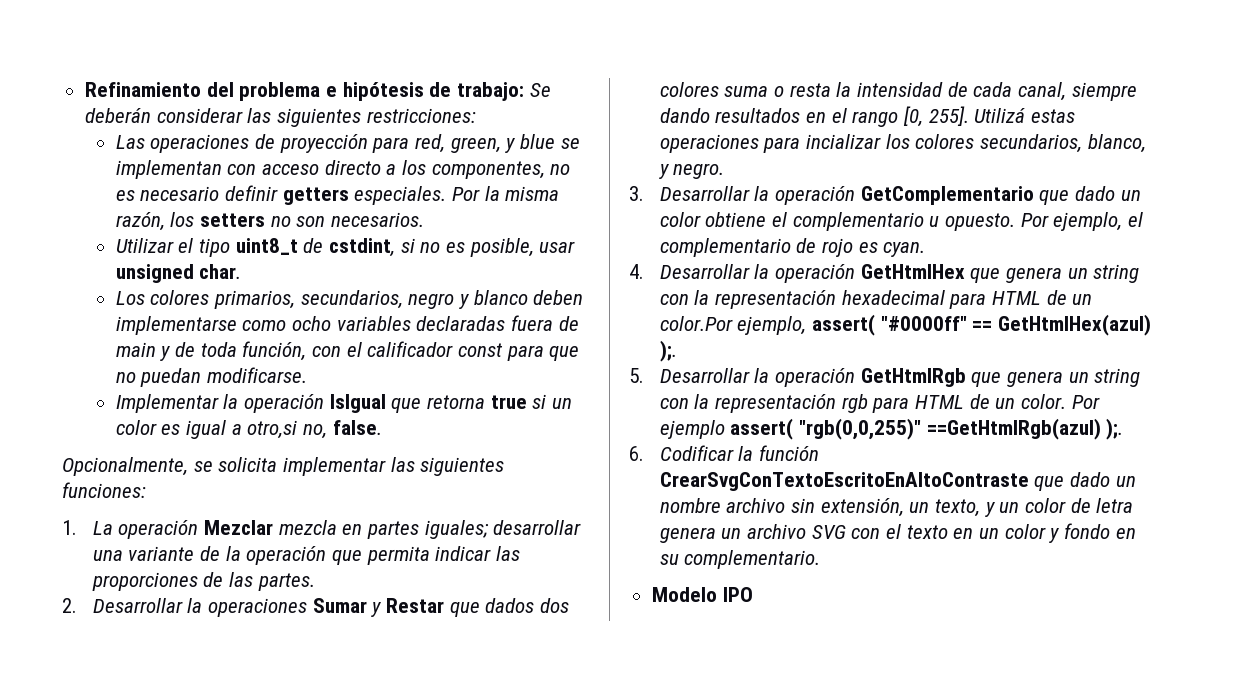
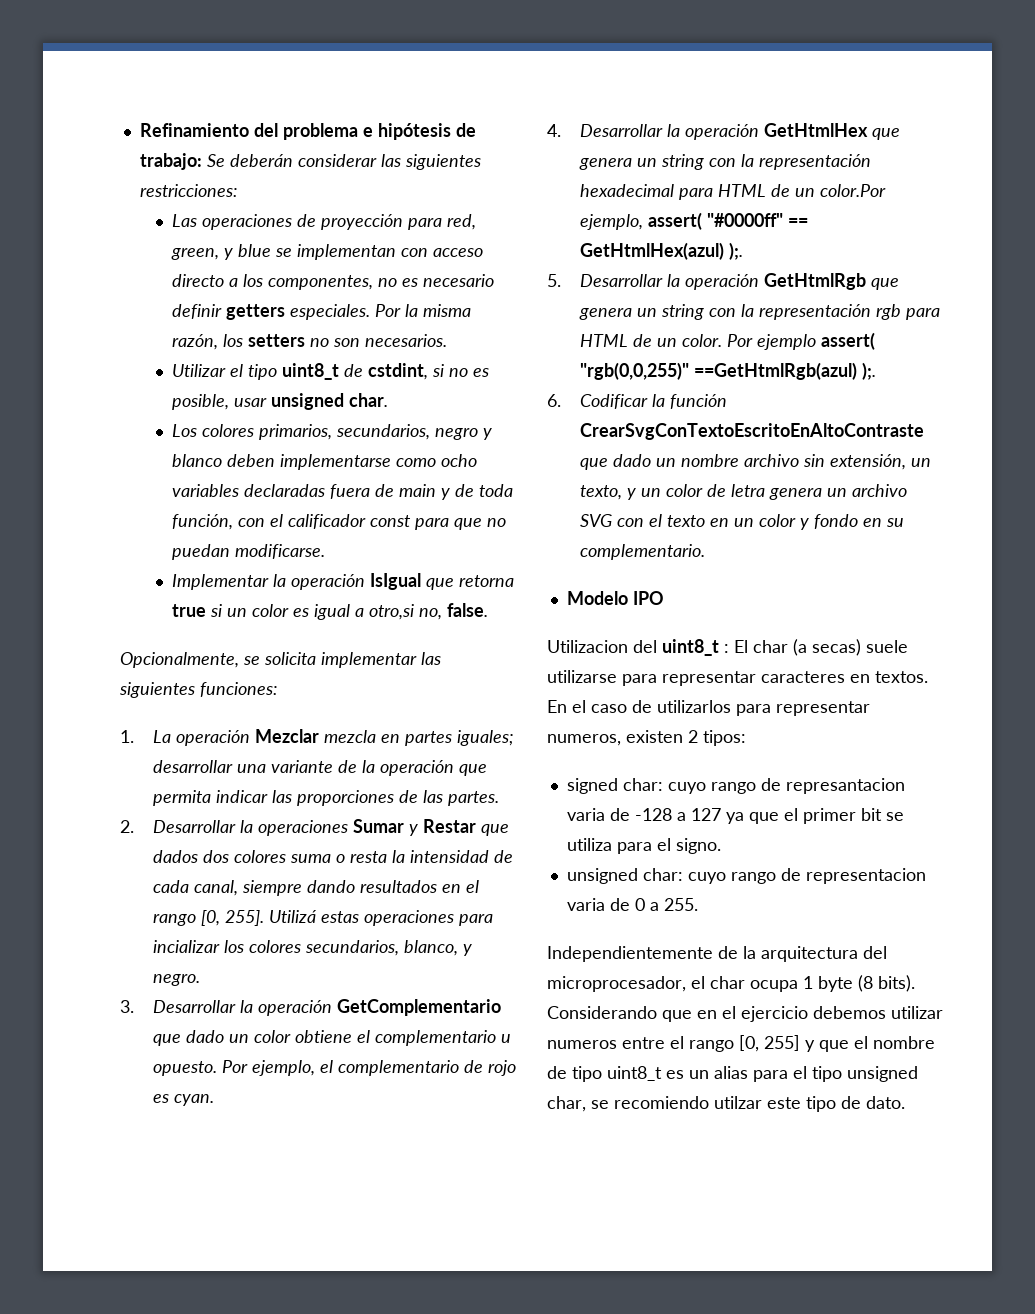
+ Utilizacion del uint8_t : El char (a secas) suele utilizarse para representar caracteres en textos. En el caso de utilizarlos para representar numeros, existen 2 tipos:
+ signed char: cuyo rango de represantacion varia de -128 a 127 ya que el primer bit se utiliza para el signo.
+ unsigned char: cuyo rango de representacion varia de 0 a 255.
+ Independientemente de la arquitectura del microprocesador, el char ocupa 1 byte (8 bits). Considerando que en el ejercicio debemos utilizar numeros entre el rango [0, 255] y que el nombre de tipo uint8_t es un alias para el tipo unsigned char, se recomiendo utilzar este tipo de dato.

